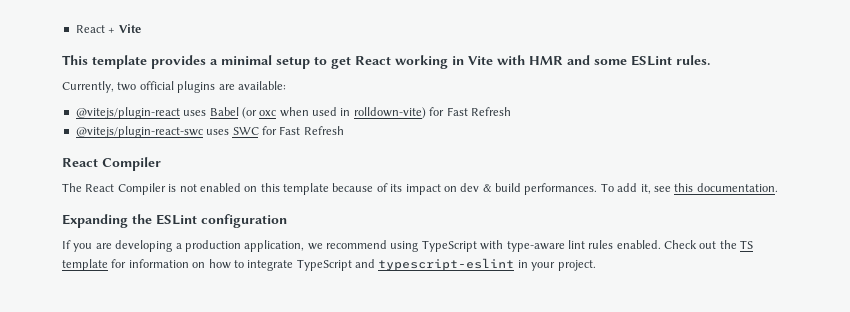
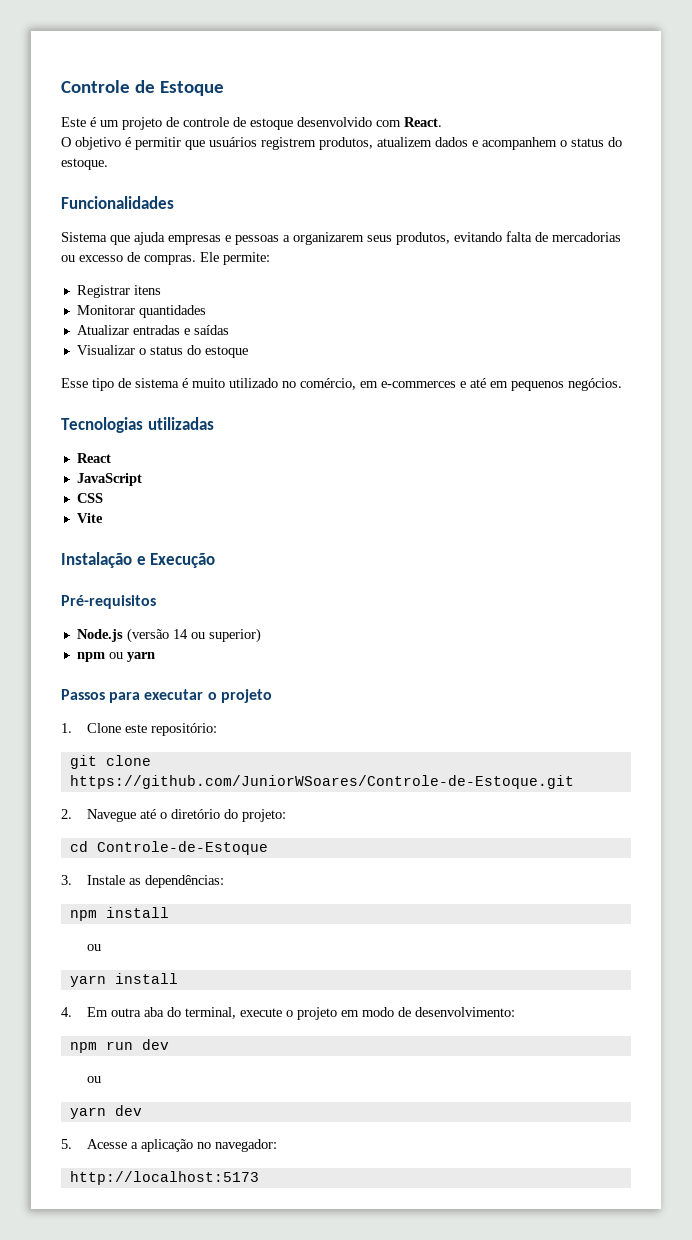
- React + Vite
+ Controle de Estoque
+ Este é um projeto de controle de estoque desenvolvido com React.
+ O objetivo é permitir que usuários registrem produtos, atualizem dados e acompanhem o status do estoque.
+ Funcionalidades
+ Sistema que ajuda empresas e pessoas a organizarem seus produtos, evitando falta de mercadorias ou excesso de compras. Ele permite:
+ Registrar itens
+ Monitorar quantidades
+ Atualizar entradas e saídas
+ Visualizar o status do estoque
+ Esse tipo de sistema é muito utilizado no comércio, em e-commerces e até em pequenos negócios.
+ Tecnologias utilizadas
+ React
+ JavaScript
+ CSS
+ Vite
- This template provides a minimal setup to get React working in Vite with HMR and some ESLint rules.
- Currently, two official plugins are available:
- @vitejs/plugin-react uses Babel (or oxc when used in rolldown-vite) for Fast Refresh
- @vitejs/plugin-react-swc uses SWC for Fast Refresh
- React Compiler
- The React Compiler is not enabled on this template because of its impact on dev & build performances. To add it, see this documentation.
- Expanding the ESLint configuration
- If you are developing a production application, we recommend using TypeScript with type-aware lint rules enabled. Check out the TS template for information on how to integrate TypeScript and typescript-eslint in your project.
+ Instalação e Execução
+ Pré-requisitos
+ Node.js (versão 14 ou superior)
+ npm ou yarn
+ Passos para executar o projeto
+ 1. Clone este repositório:
+ git clone https://github.com/JuniorWSoares/Controle-de-Estoque.git
+ 2. Navegue até o diretório do projeto:
+ cd Controle-de-Estoque
+ 3. Instale as dependências:
+ npm install
+ ou
+ yarn install
+ 4. Em outra aba do terminal, execute o projeto em modo de desenvolvimento:
+ npm run dev
+ ou
+ yarn dev
+ 5. Acesse a aplicação no navegador:
+ http://localhost:5173

